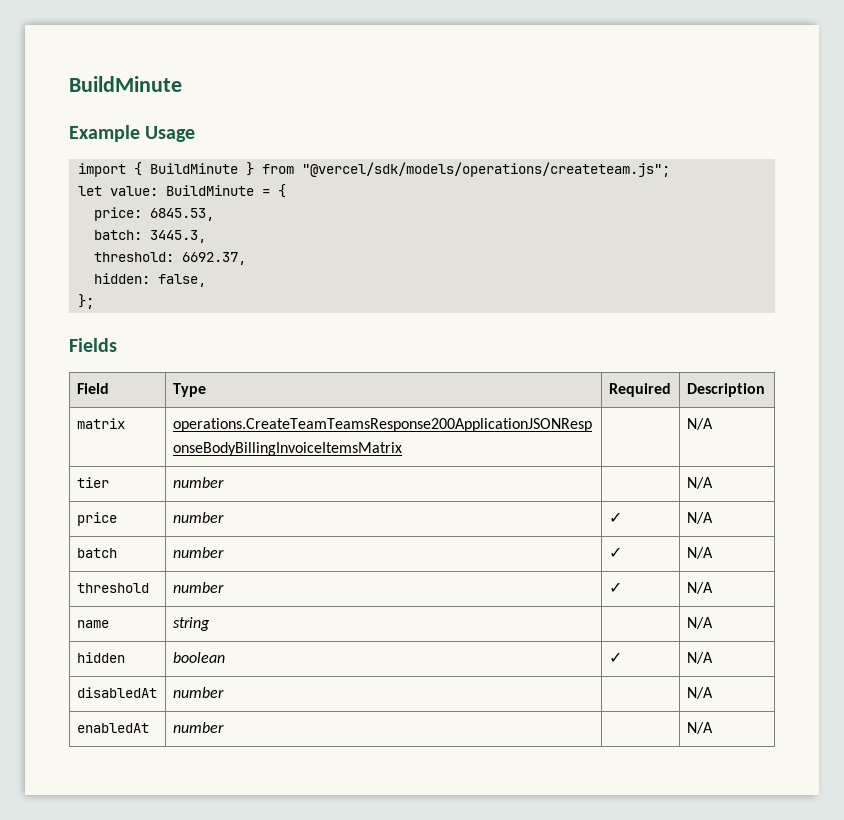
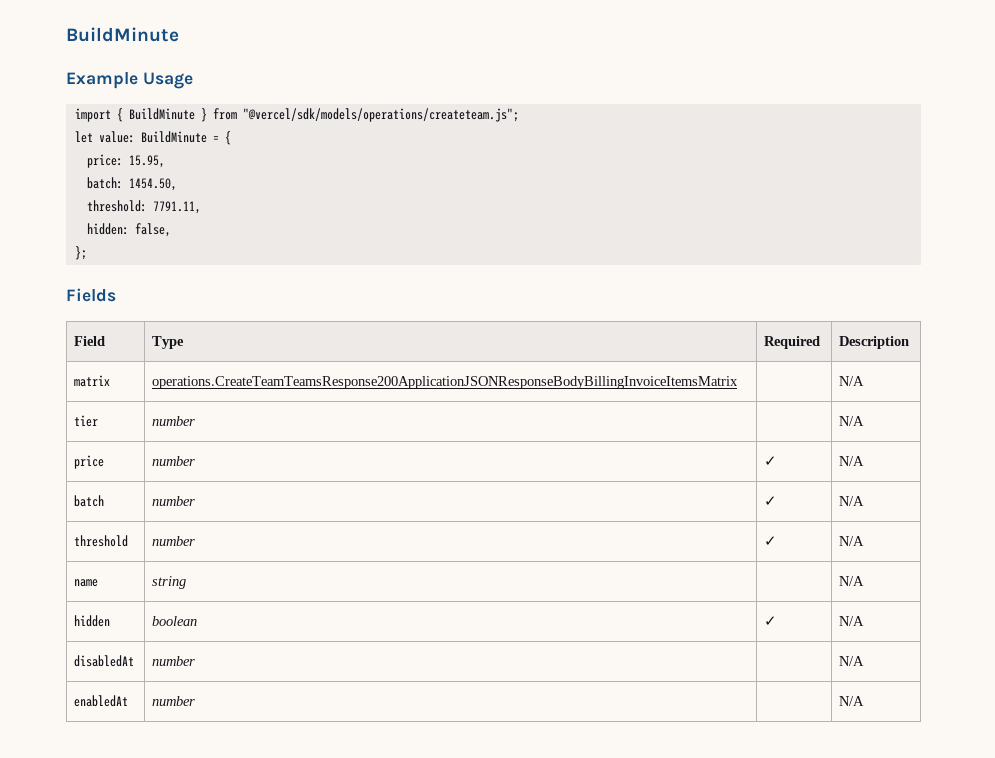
- price: 6845.53,
+ price: 15.95,
- batch: 3445.3,
+ batch: 1454.50,
- threshold: 6692.37,
+ threshold: 7791.11,

